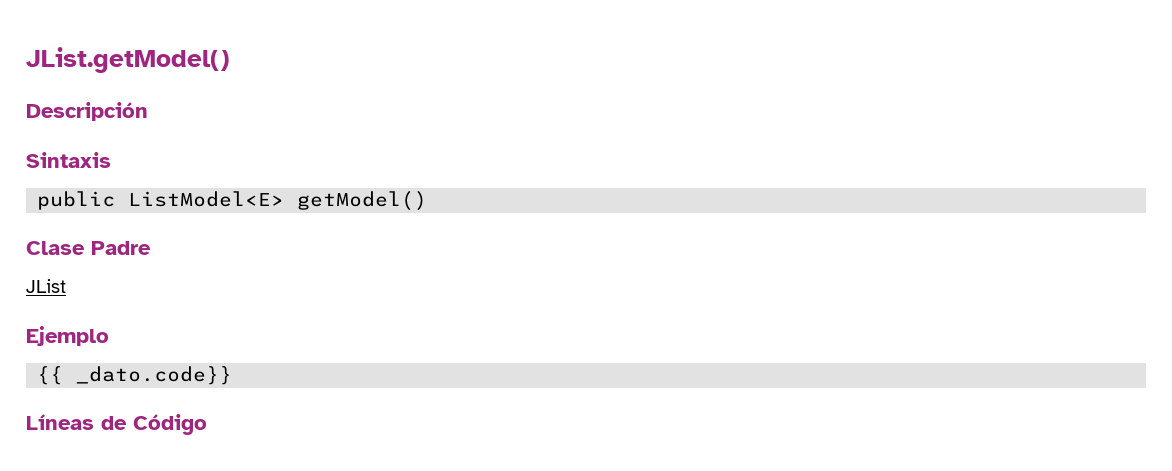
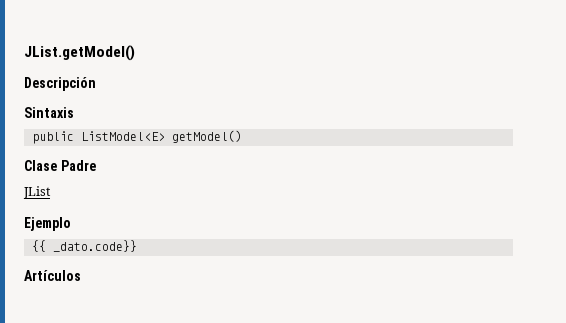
- Líneas de Código
+ Artículos

